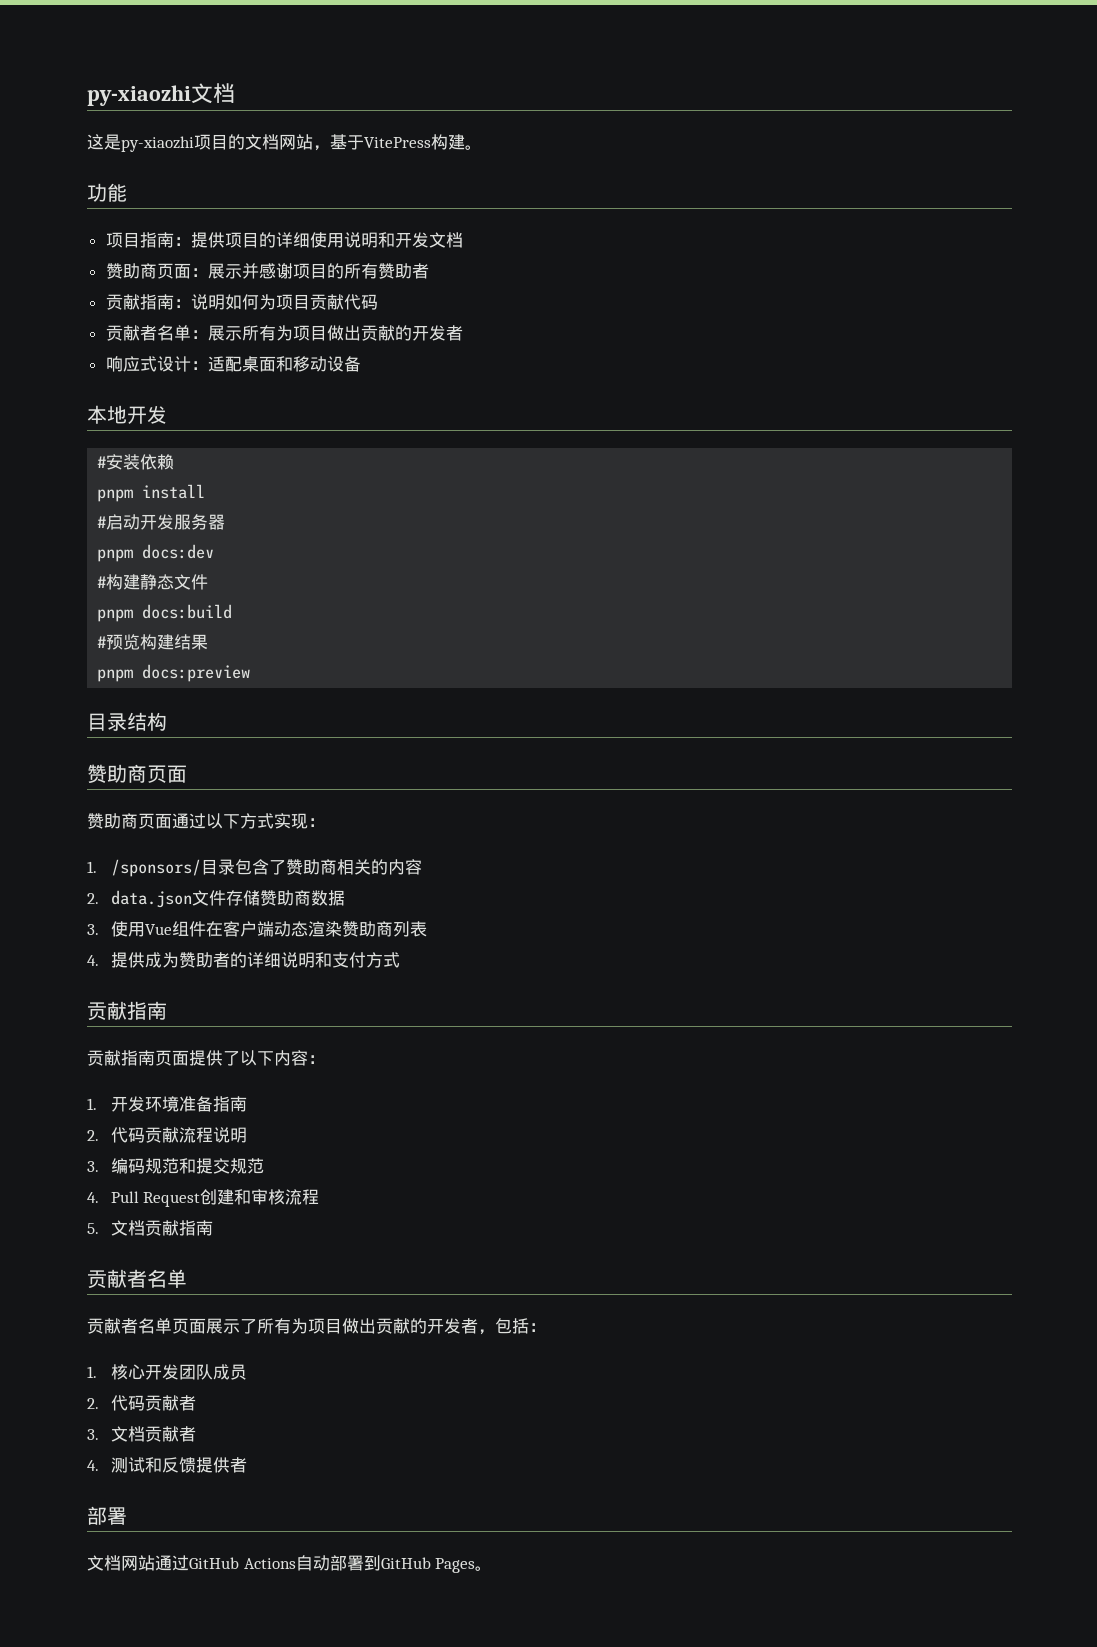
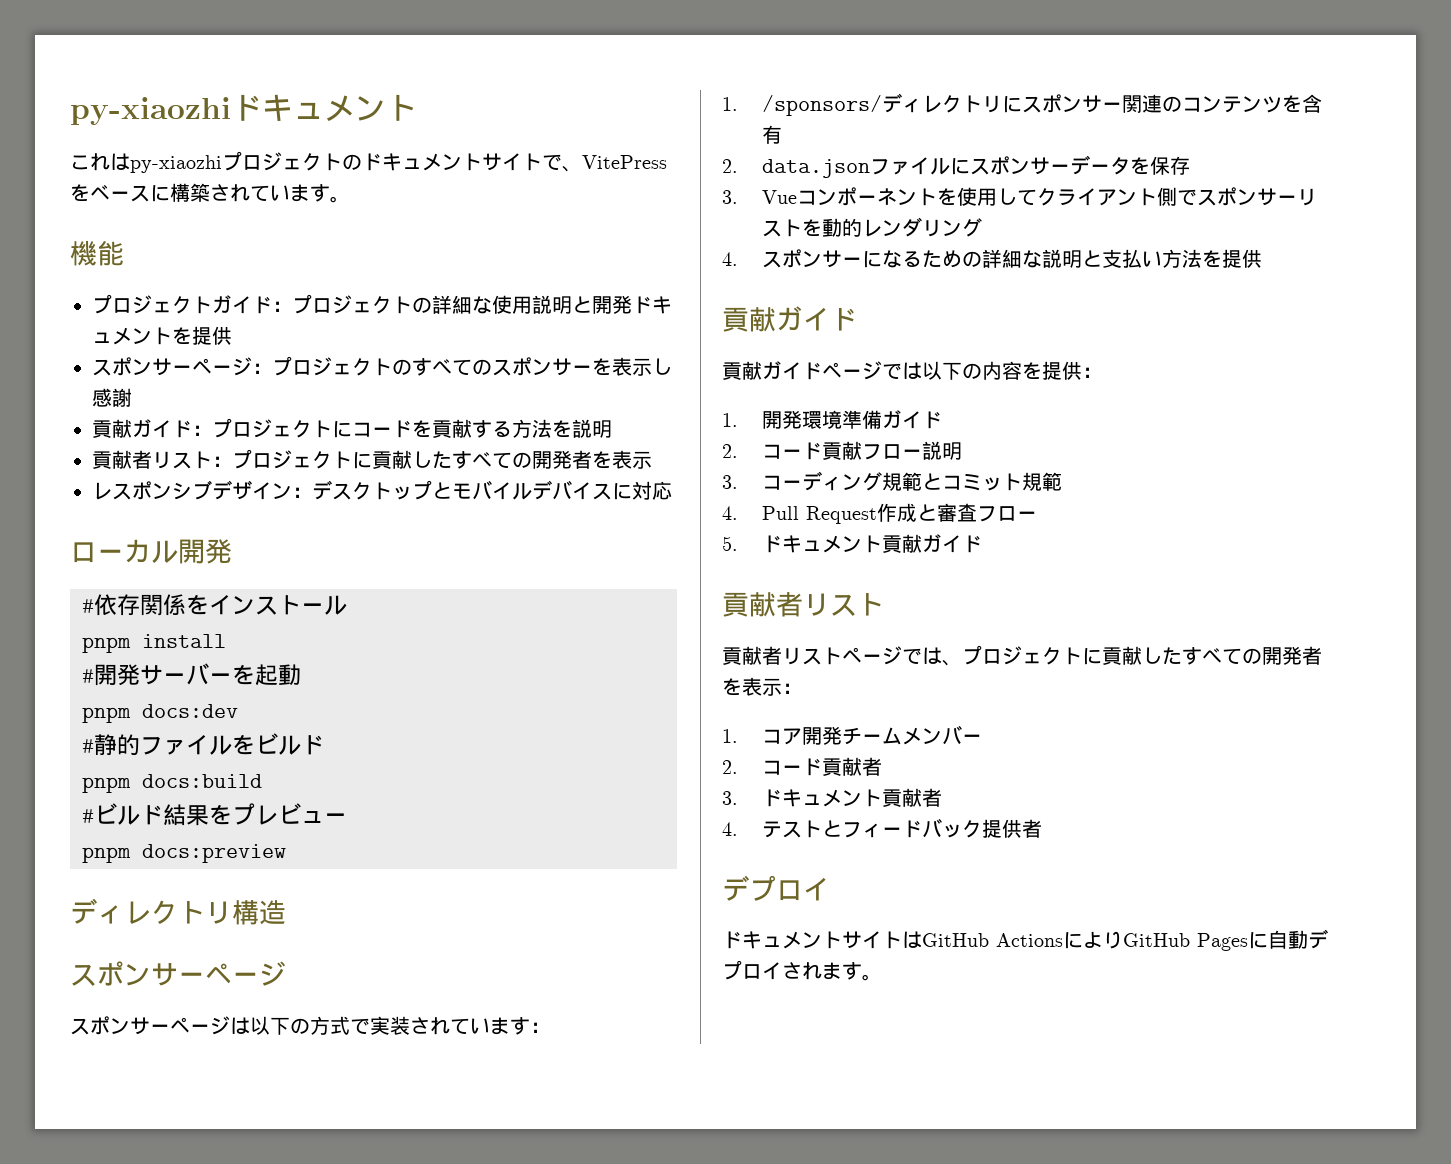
- py-xiaozhi文档
- 这是py-xiaozhi项目的文档网站，基于VitePress构建。
+ py-xiaozhiドキュメント
+ これはpy-xiaozhiプロジェクトのドキュメントサイトで、VitePressをベースに構築されています。
- 功能
+ 機能
- 项目指南：提供项目的详细使用说明和开发文档
- 赞助商页面：展示并感谢项目的所有赞助者
- 贡献指南：说明如何为项目贡献代码
- 贡献者名单：展示所有为项目做出贡献的开发者
- 响应式设计：适配桌面和移动设备
- 本地开发
- #安装依赖
+ プロジェクトガイド：プロジェクトの詳細な使用説明と開発ドキュメントを提供
+ スポンサーページ：プロジェクトのすべてのスポンサーを表示し感謝
+ 貢献ガイド：プロジェクトにコードを貢献する方法を説明
+ 貢献者リスト：プロジェクトに貢献したすべての開発者を表示
+ レスポンシブデザイン：デスクトップとモバイルデバイスに対応
+ ローカル開発
+ #依存関係をインストール
- #启动开发服务器
+ #開発サーバーを起動
- #构建静态文件
+ #静的ファイルをビルド
  pnpm docs:build
- #预览构建结果
+ #ビルド結果をプレビュー
  pnpm docs:preview
- 目录结构
- 赞助商页面
- 赞助商页面通过以下方式实现：
- 1. /sponsors/目录包含了赞助商相关的内容
- 2. data.json文件存储赞助商数据
- 3.使用Vue组件在客户端动态渲染赞助商列表
- 4.提供成为赞助者的详细说明和支付方式
- 贡献指南
- 贡献指南页面提供了以下内容：
- 1.开发环境准备指南
- 2.代码贡献流程说明
- 3.编码规范和提交规范
- 4. Pull Request创建和审核流程
- 5.文档贡献指南
- 贡献者名单
- 贡献者名单页面展示了所有为项目做出贡献的开发者，包括：
- 1.核心开发团队成员
- 2.代码贡献者
+ ディレクトリ構造
+ スポンサーページ
+ スポンサーページは以下の方式で実装されています：
+ 1. /sponsors/ディレクトリにスポンサー関連のコンテンツを含有
+ 2. data.jsonファイルにスポンサーデータを保存
+ 3. Vueコンポーネントを使用してクライアント側でスポンサーリストを動的レンダリング
+ 4.スポンサーになるための詳細な説明と支払い方法を提供
+ 貢献ガイド
+ 貢献ガイドページでは以下の内容を提供：
+ 1.開発環境準備ガイド
+ 2.コード貢献フロー説明
+ 3.コーディング規範とコミット規範
+ 4. Pull Request作成と審査フロー
+ 5.ドキュメント貢献ガイド
+ 貢献者リスト
+ 貢献者リストページでは、プロジェクトに貢献したすべての開発者を表示：
+ 1.コア開発チームメンバー
+ 2.コード貢献者
- 3.文档贡献者
+ 3.ドキュメント貢献者
- 4.测试和反馈提供者
- 部署
- 文档网站通过GitHub Actions自动部署到GitHub Pages。
+ 4.テストとフィードバック提供者
+ デプロイ
+ ドキュメントサイトはGitHub ActionsによりGitHub Pagesに自動デプロイされます。

